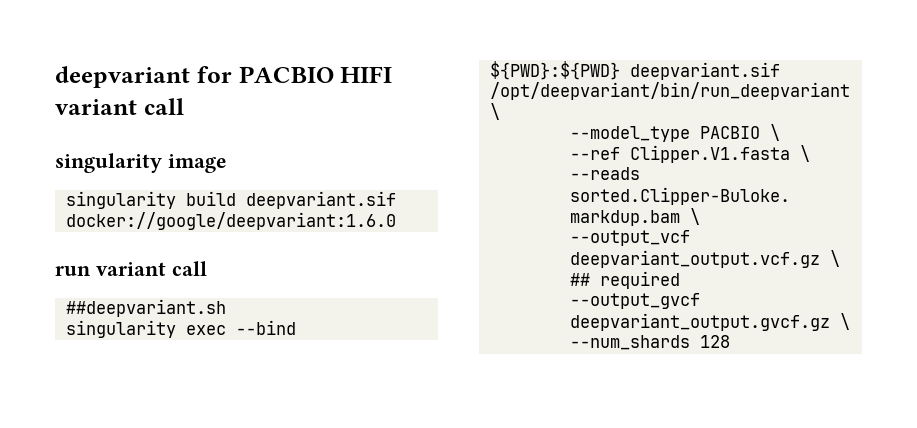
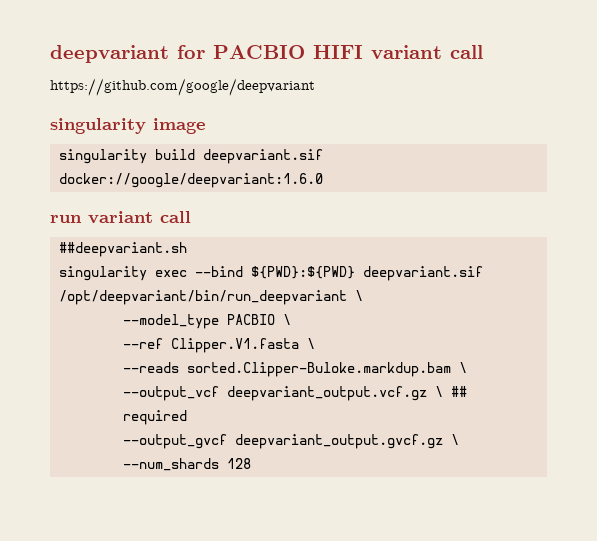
+ https://github.com/google/deepvariant

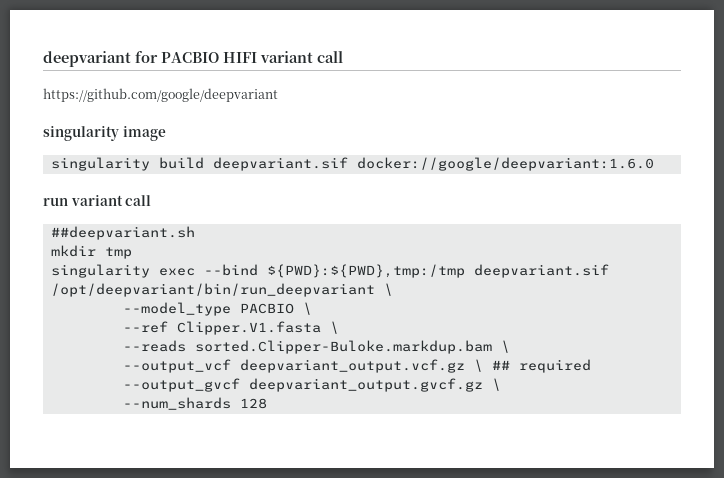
+ mkdir tmp
- singularity exec --bind ${PWD}:${PWD} deepvariant.sif /opt/deepvariant/bin/run_deepvariant \
+ singularity exec --bind ${PWD}:${PWD},tmp:/tmp deepvariant.sif /opt/deepvariant/bin/run_deepvariant \

